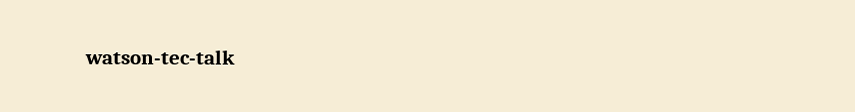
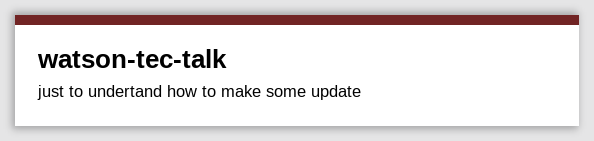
+ just to undertand how to make some update

